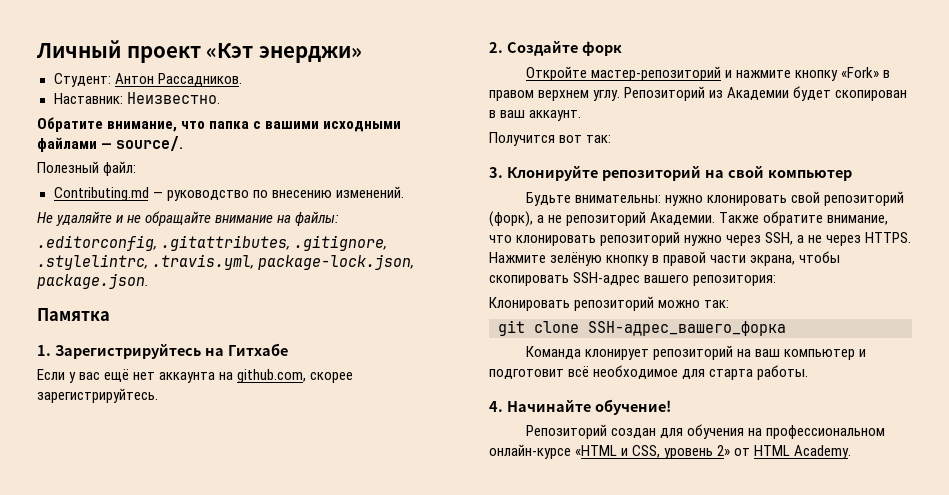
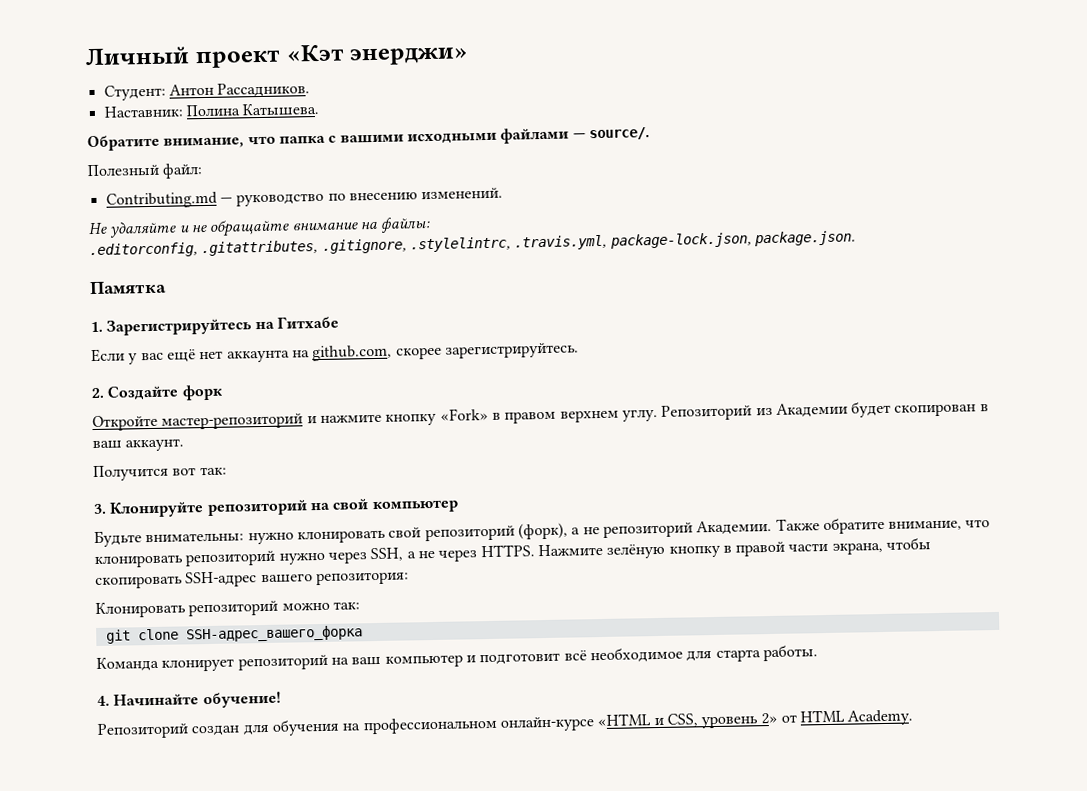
- Наставник: Неизвестно.
+ Наставник: Полина Катышева.

